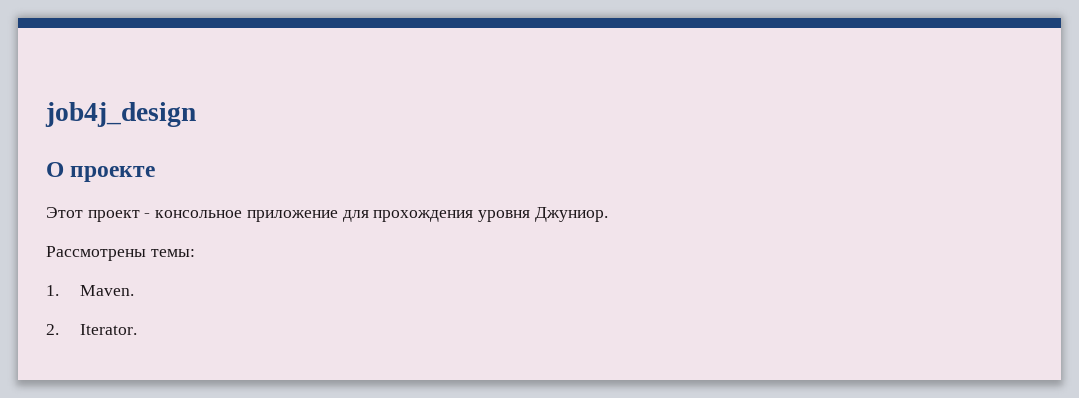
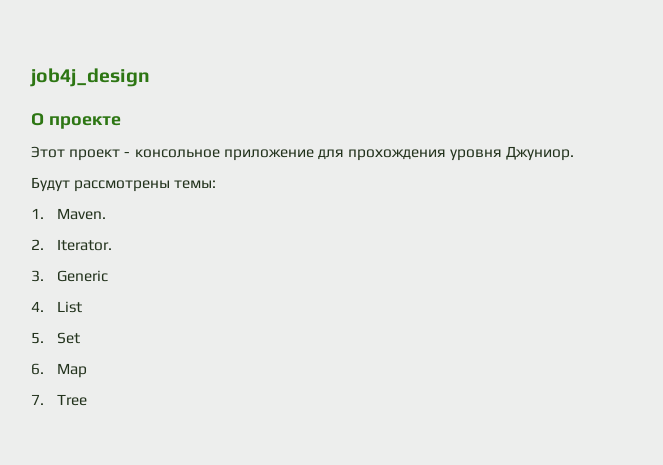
- Рассмотрены темы:
+ Будут рассмотрены темы:
+ 3. Generic
+ 4. List
+ 5. Set
+ 6. Map
+ 7. Tree

